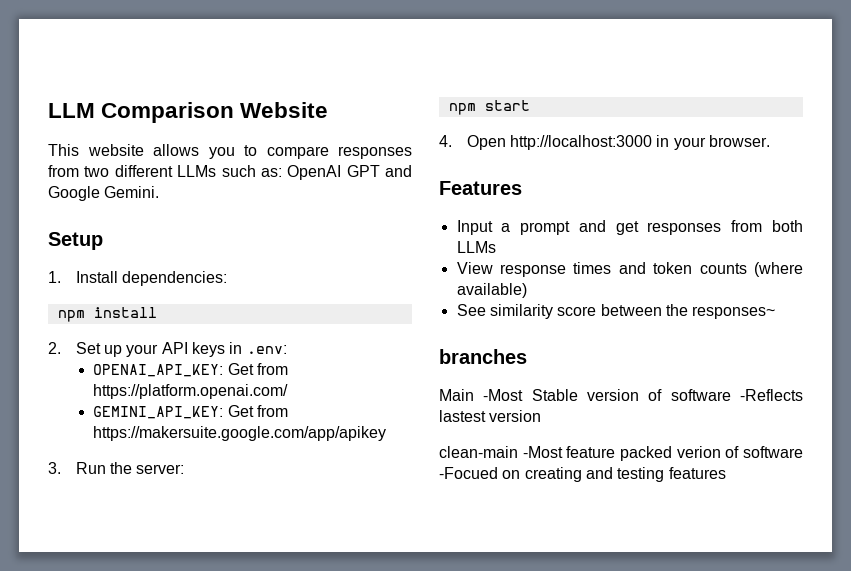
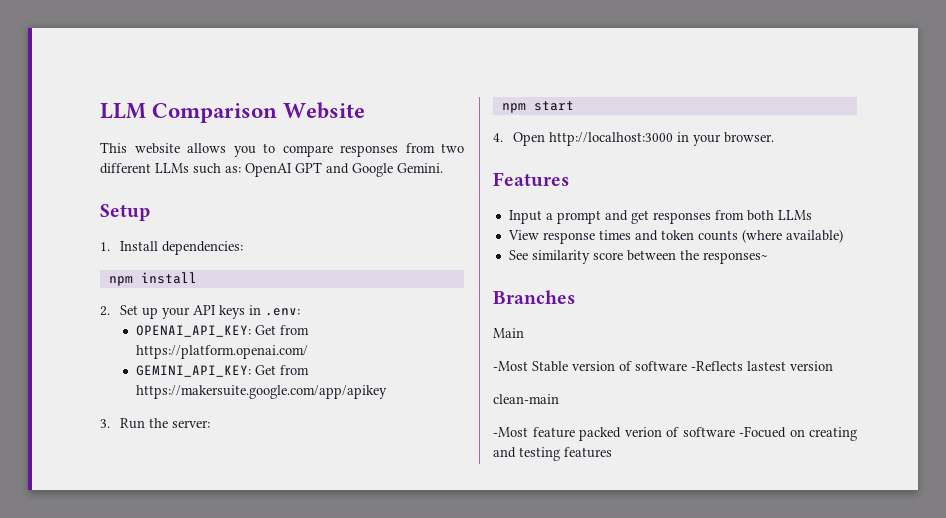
- branches
+ Branches
- Main -Most Stable version of software -Reflects lastest version
+ Main
+ -Most Stable version of software -Reflects lastest version
- clean-main -Most feature packed verion of software -Focued on creating and testing features
+ clean-main
+ -Most feature packed verion of software -Focued on creating and testing features

